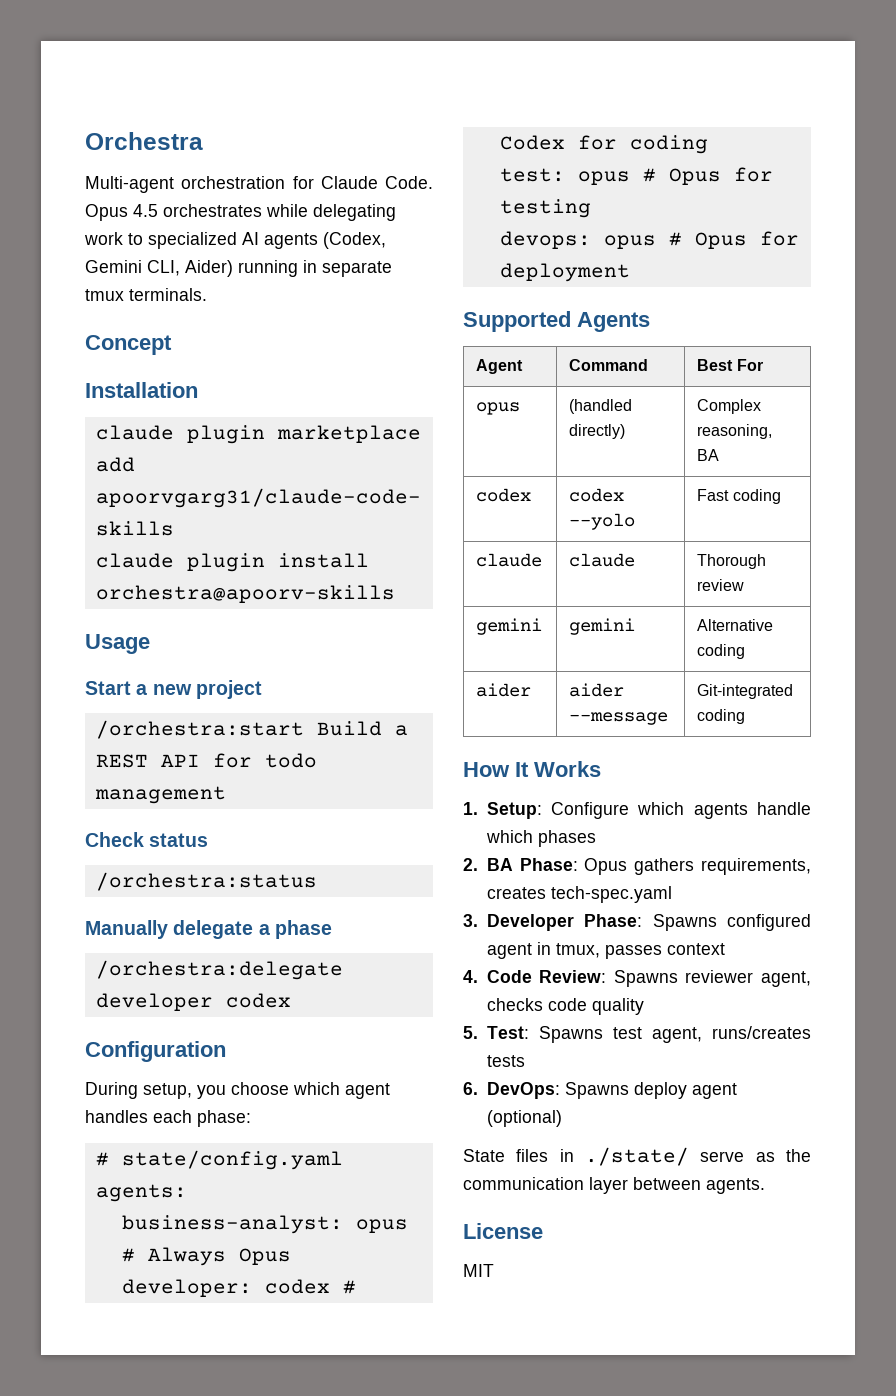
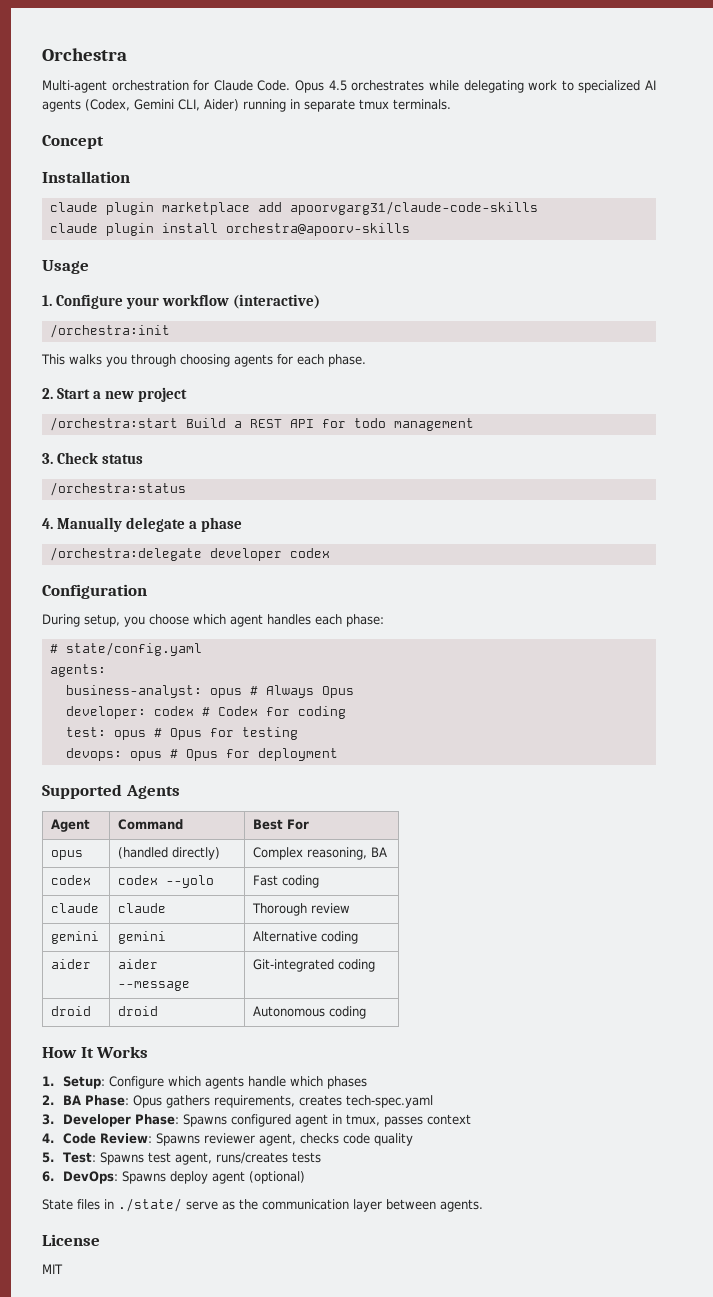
- Start a new project
+ 1. Configure your workflow (interactive)
+ /orchestra:init
+ This walks you through choosing agents for each phase.
+ 2. Start a new project
- Check status
+ 3. Check status
- Manually delegate a phase
+ 4. Manually delegate a phase
+ droid | droid | Autonomous coding

